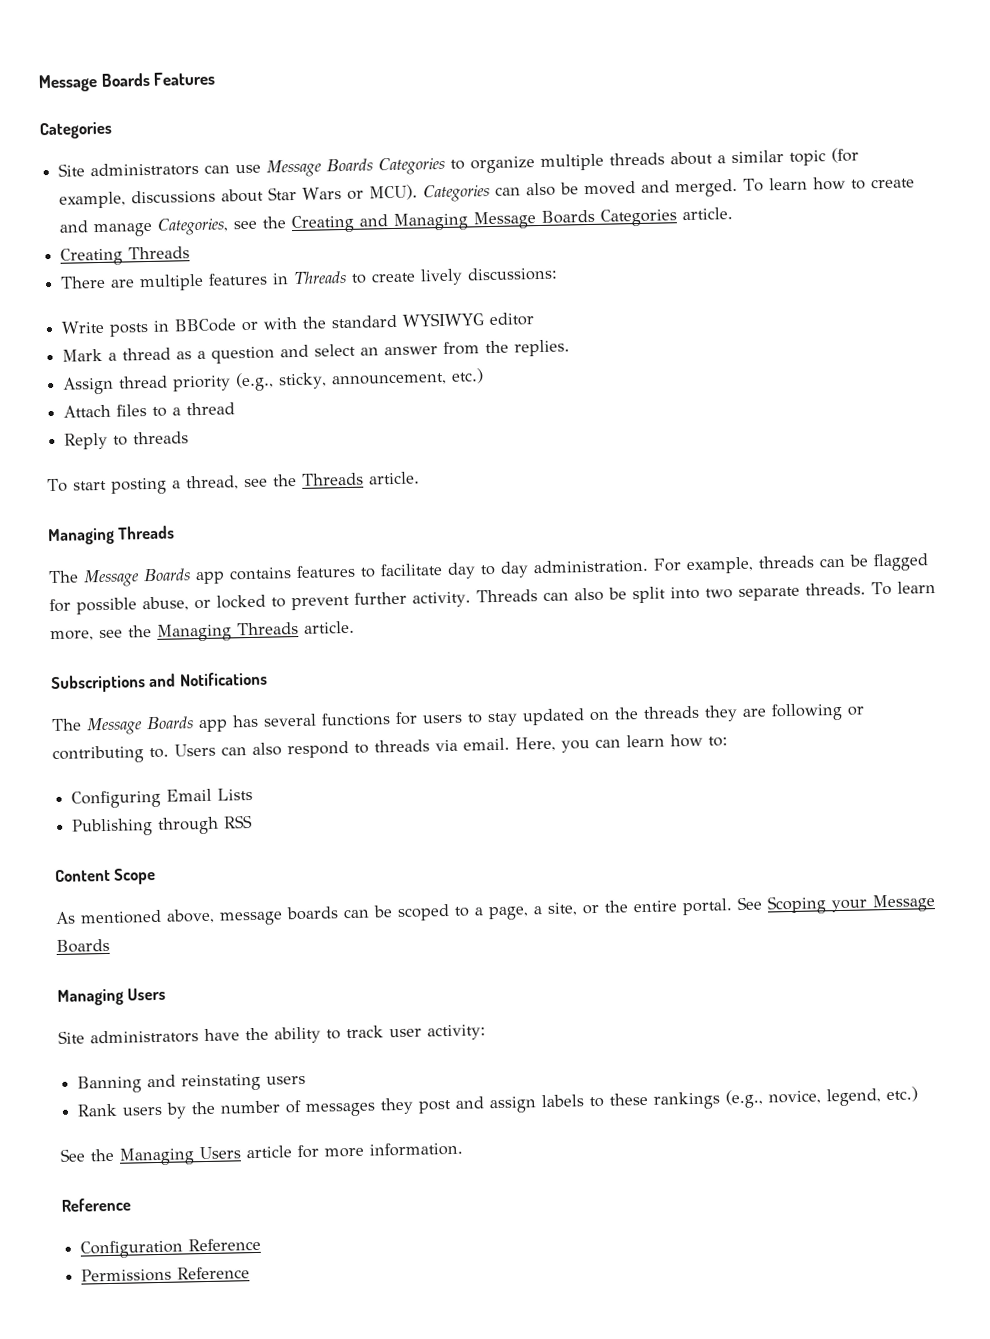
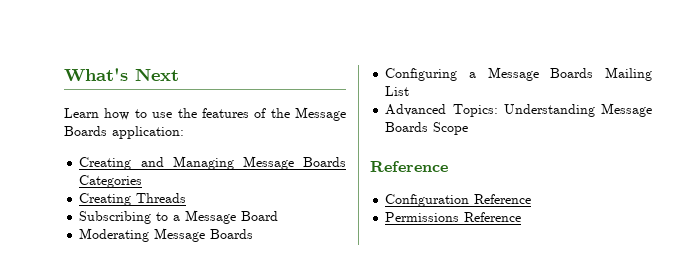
- Message Boards Features
- Categories
- Site administrators can use Message Boards Categories to organize multiple threads about a similar topic (for example, discussions about Star Wars or MCU). Categories can also be moved and merged. To learn how to create and manage Categories, see the Creating and Managing Message Boards Categories article.
+ What's Next
+ Learn how to use the features of the Message Boards application:
+ Creating and Managing Message Boards Categories
- There are multiple features in Threads to create lively discussions:
- Write posts in BBCode or with the standard WYSIWYG editor
- Mark a thread as a question and select an answer from the replies.
- Assign thread priority (e.g., sticky, announcement, etc.)
- Attach files to a thread
- Reply to threads
- To start posting a thread, see the Threads article.
- Managing Threads
- The Message Boards app contains features to facilitate day to day administration. For example, threads can be flagged for possible abuse, or locked to prevent further activity. Threads can also be split into two separate threads. To learn more, see the Managing Threads article.
- Subscriptions and Notifications
- The Message Boards app has several functions for users to stay updated on the threads they are following or contributing to. Users can also respond to threads via email. Here, you can learn how to:
- Configuring Email Lists
- Publishing through RSS
- Content Scope
- As mentioned above, message boards can be scoped to a page, a site, or the entire portal. See Scoping your Message Boards
- Managing Users
- Site administrators have the ability to track user activity:
- Banning and reinstating users
- Rank users by the number of messages they post and assign labels to these rankings (e.g., novice, legend, etc.)
- See the Managing Users article for more information.
+ Subscribing to a Message Board
+ Moderating Message Boards
+ Configuring a Message Boards Mailing List
+ Advanced Topics: Understanding Message Boards Scope

